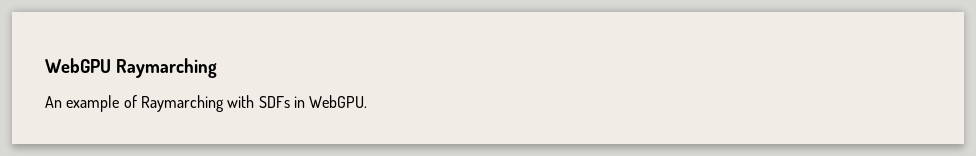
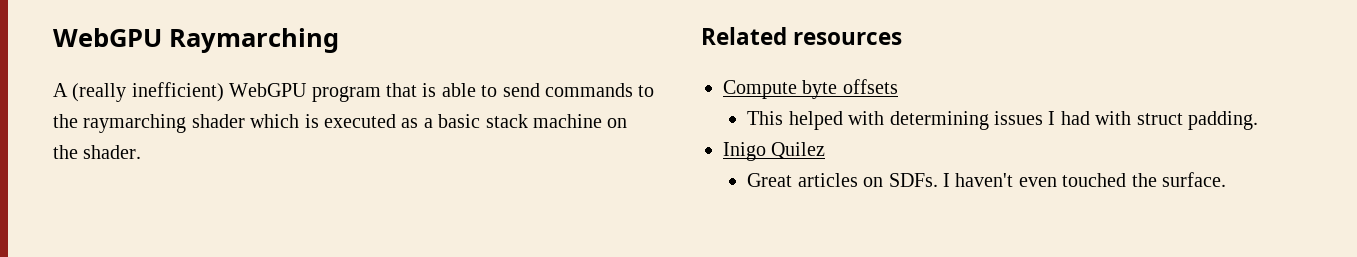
- An example of Raymarching with SDFs in WebGPU.
+ A (really inefficient) WebGPU program that is able to send commands to the raymarching shader which is executed as a basic stack machine on the shader.
+ Related resources
+ Compute byte offsets
+ This helped with determining issues I had with struct padding.
+ Inigo Quilez
+ Great articles on SDFs. I haven't even touched the surface.

